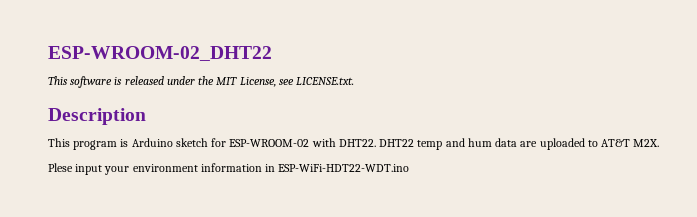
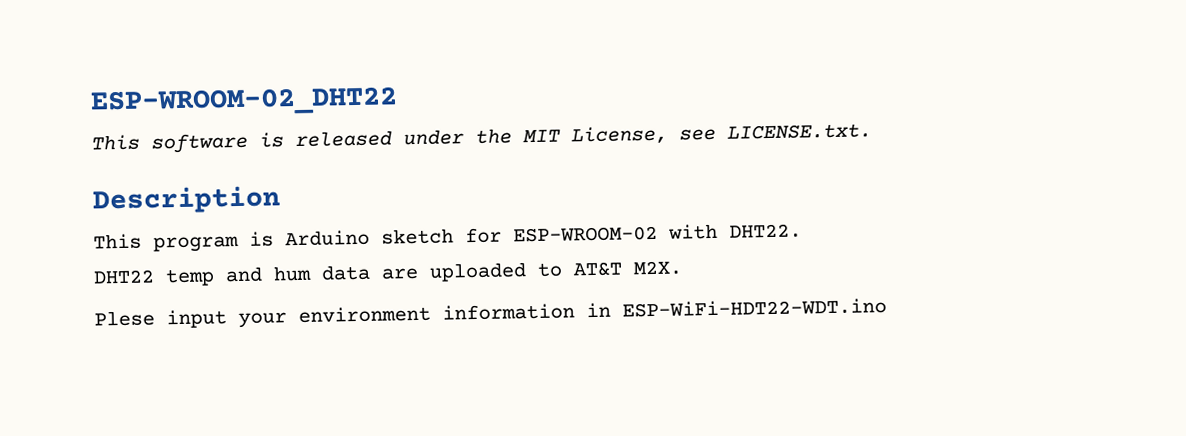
- This program is Arduino sketch for ESP-WROOM-02 with DHT22. DHT22 temp and hum data are uploaded to AT&T M2X.
+ This program is Arduino sketch for ESP-WROOM-02 with DHT22.
+ DHT22 temp and hum data are uploaded to AT&T M2X.

